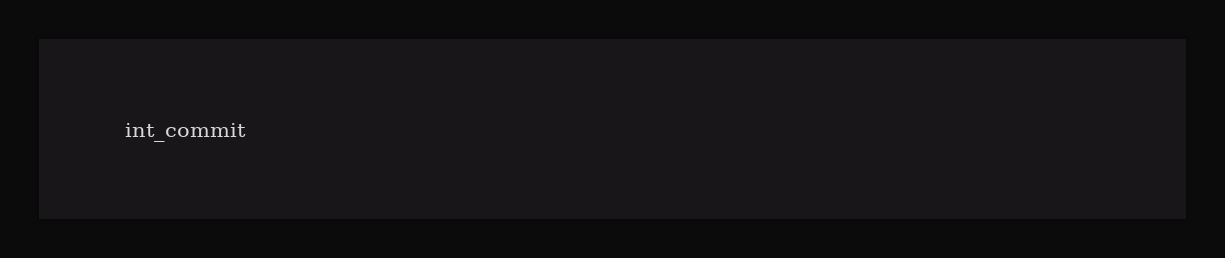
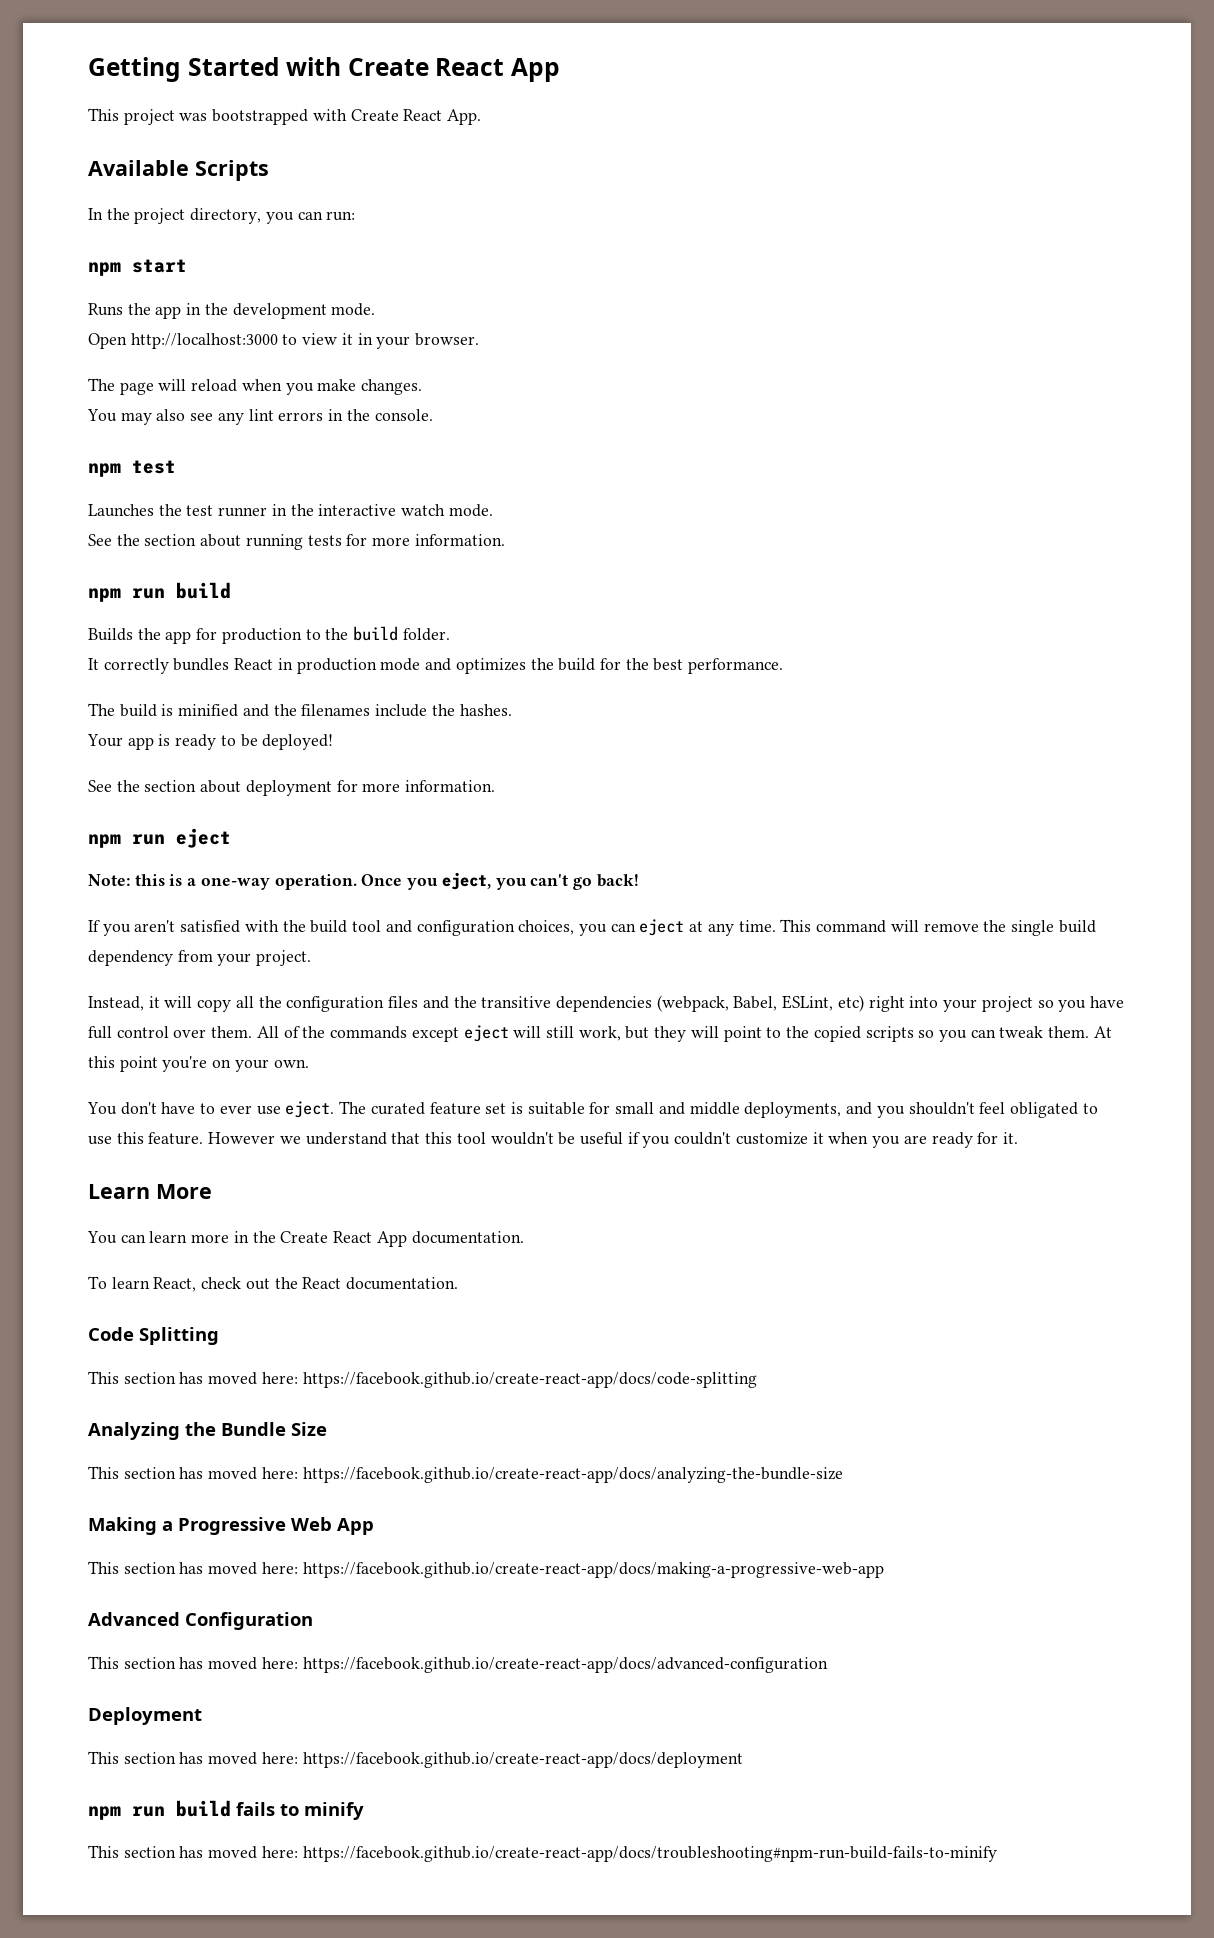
- int_commit
+ Getting Started with Create React App
+ This project was bootstrapped with Create React App.
+ Available Scripts
+ In the project directory, you can run:
+ npm start
+ Runs the app in the development mode.
+ Open http://localhost:3000 to view it in your browser.
+ The page will reload when you make changes.
+ You may also see any lint errors in the console.
+ npm test
+ Launches the test runner in the interactive watch mode.
+ See the section about running tests for more information.
+ npm run build
+ Builds the app for production to the build folder.
+ It correctly bundles React in production mode and optimizes the build for the best performance.
+ The build is minified and the filenames include the hashes.
+ Your app is ready to be deployed!
+ See the section about deployment for more information.
+ npm run eject
+ Note: this is a one-way operation. Once you eject, you can't go back!
+ If you aren't satisfied with the build tool and configuration choices, you can eject at any time. This command will remove the single build dependency from your project.
+ Instead, it will copy all the configuration files and the transitive dependencies (webpack, Babel, ESLint, etc) right into your project so you have full control over them. All of the commands except eject will still work, but they will point to the copied scripts so you can tweak them. At this point you're on your own.
+ You don't have to ever use eject. The curated feature set is suitable for small and middle deployments, and you shouldn't feel obligated to use this feature. However we understand that this tool wouldn't be useful if you couldn't customize it when you are ready for it.
+ Learn More
+ You can learn more in the Create React App documentation.
+ To learn React, check out the React documentation.
+ Code Splitting
+ This section has moved here: https://facebook.github.io/create-react-app/docs/code-splitting
+ Analyzing the Bundle Size
+ This section has moved here: https://facebook.github.io/create-react-app/docs/analyzing-the-bundle-size
+ Making a Progressive Web App
+ This section has moved here: https://facebook.github.io/create-react-app/docs/making-a-progressive-web-app
+ Advanced Configuration
+ This section has moved here: https://facebook.github.io/create-react-app/docs/advanced-configuration
+ Deployment
+ This section has moved here: https://facebook.github.io/create-react-app/docs/deployment
+ npm run build fails to minify
+ This section has moved here: https://facebook.github.io/create-react-app/docs/troubleshooting#npm-run-build-fails-to-minify

